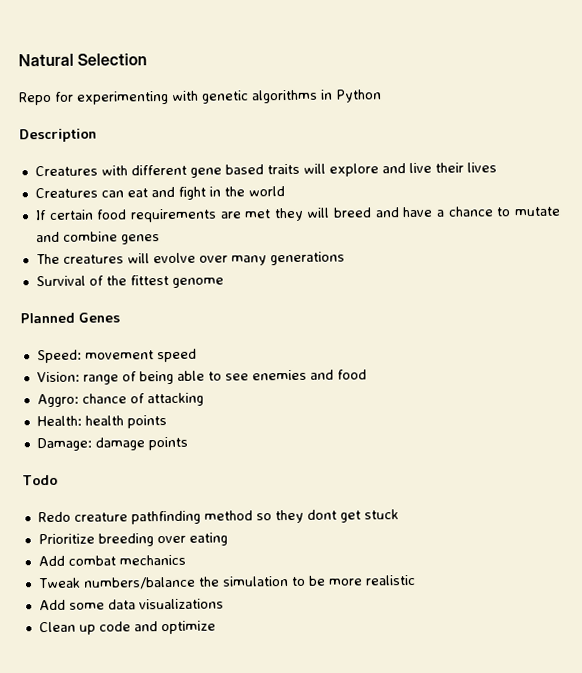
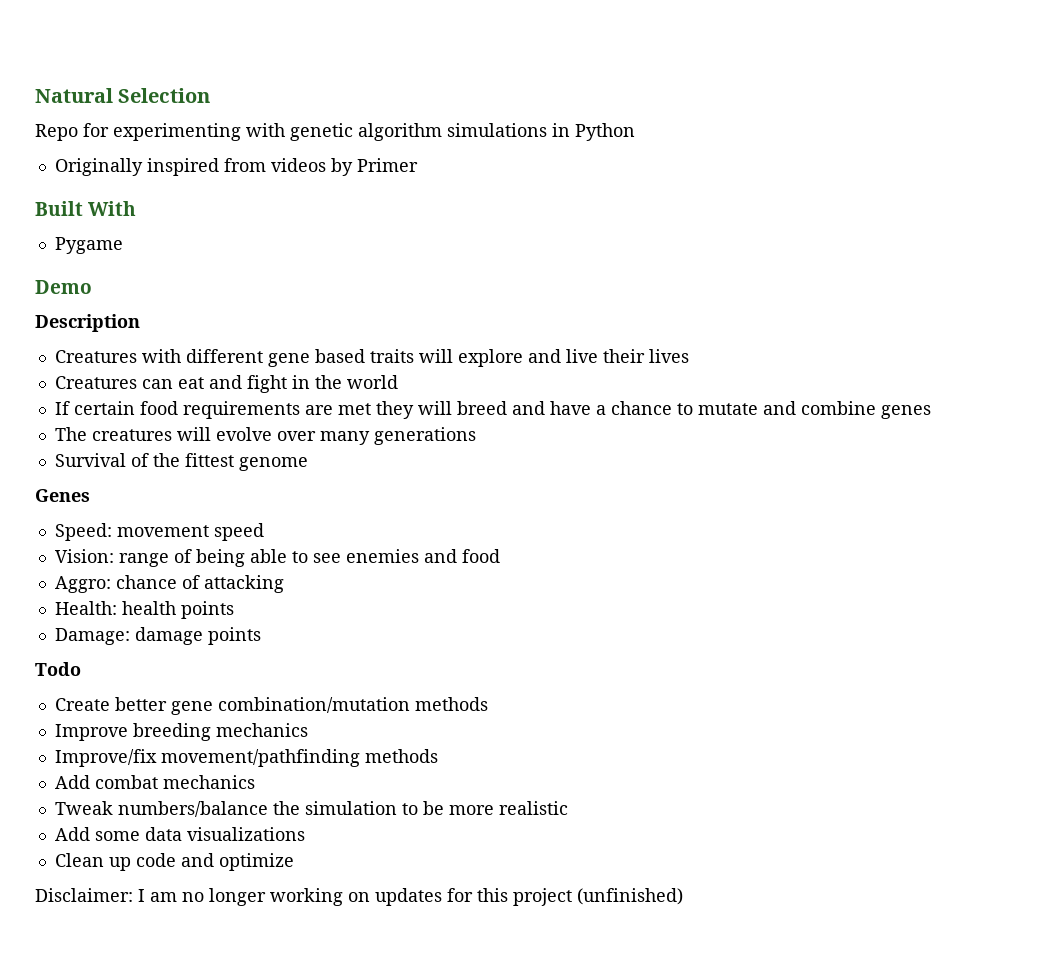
- Repo for experimenting with genetic algorithms in Python
+ Repo for experimenting with genetic algorithm simulations in Python
+ Originally inspired from videos by Primer
+ Built With
+ Pygame
+ Demo
- Planned Genes
+ Genes
- Redo creature pathfinding method so they dont get stuck
- Prioritize breeding over eating
+ Create better gene combination/mutation methods
+ Improve breeding mechanics
+ Improve/fix movement/pathfinding methods
+ Disclaimer: I am no longer working on updates for this project (unfinished)

